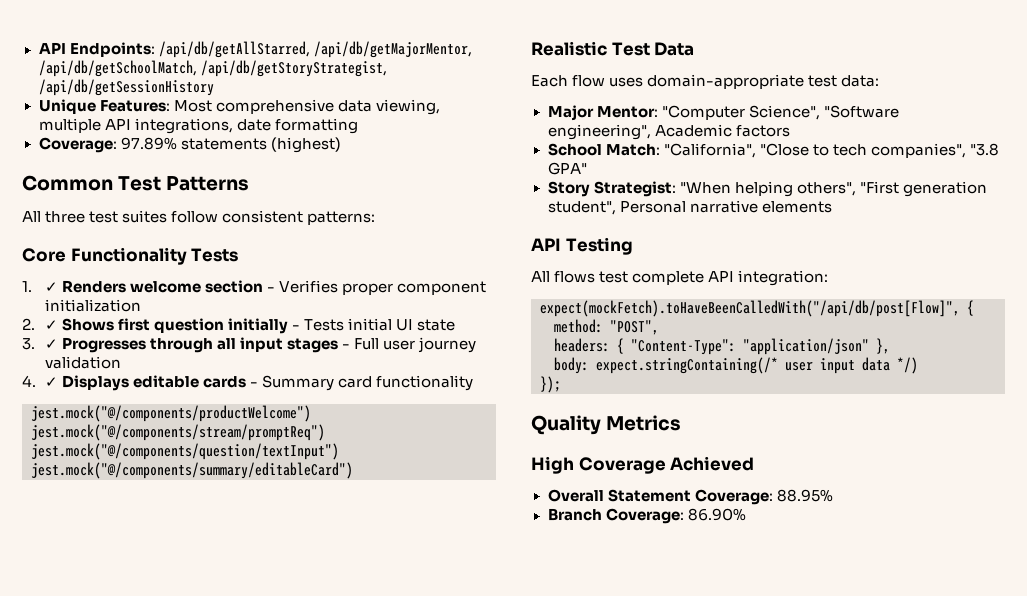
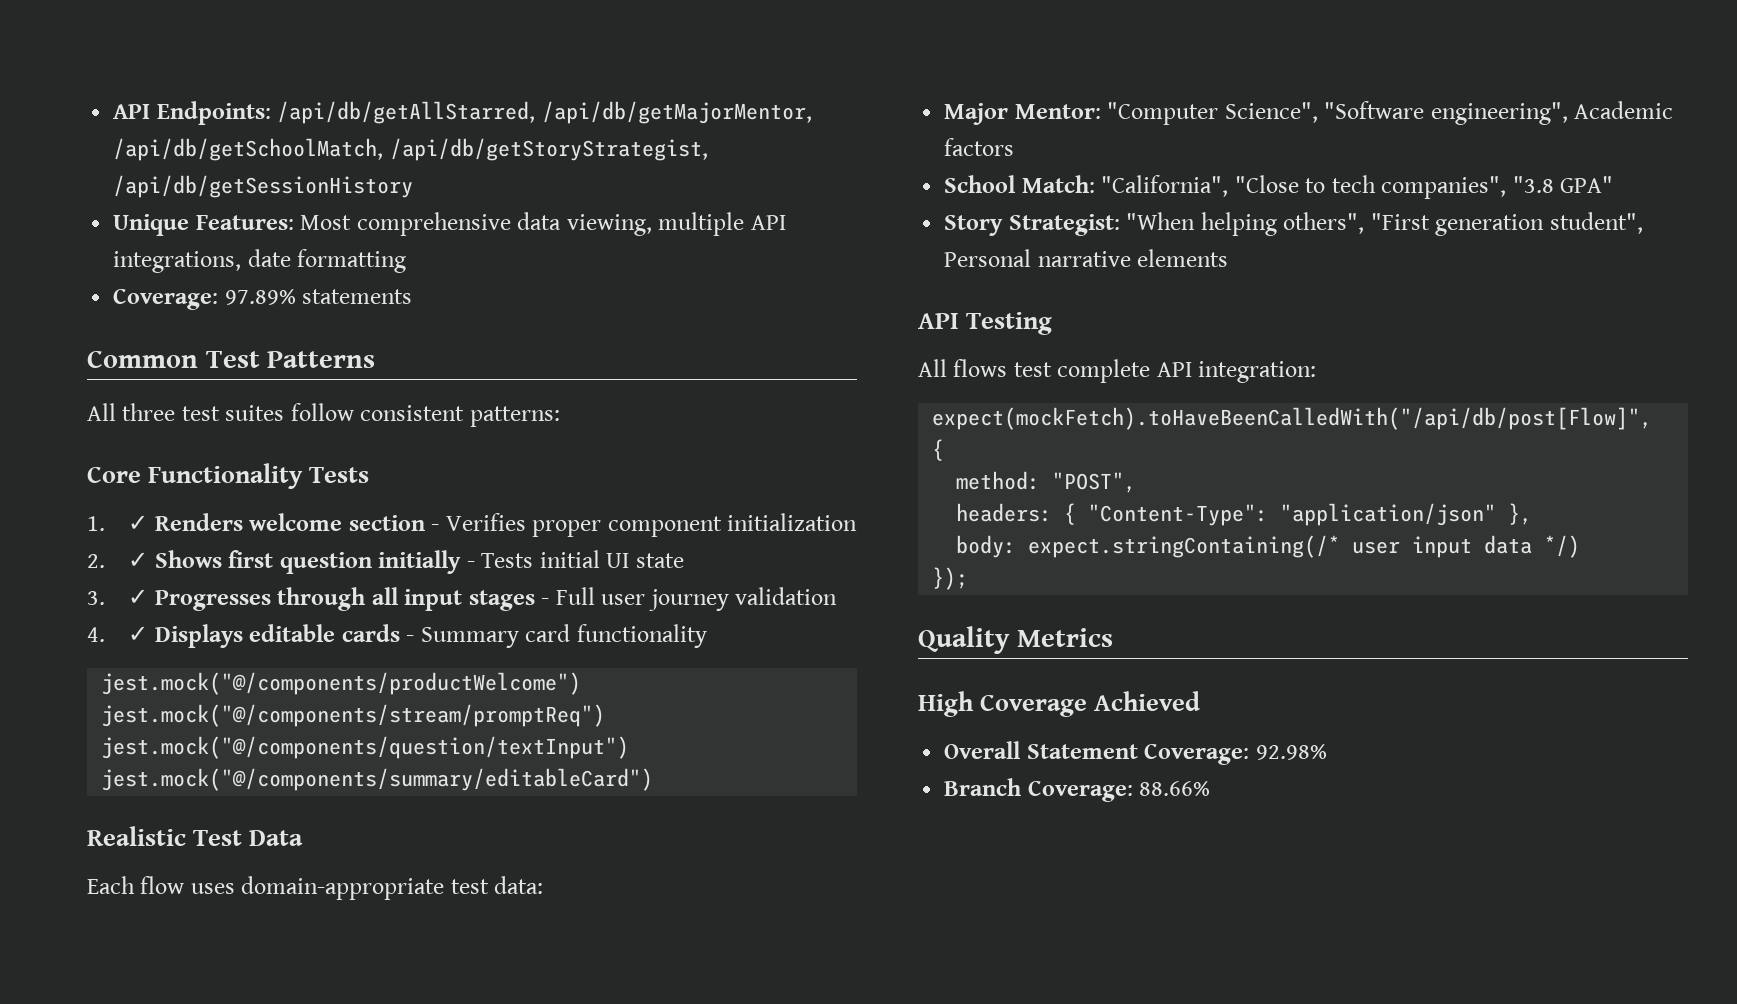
- Coverage: 97.89% statements (highest)
+ Coverage: 97.89% statements
- Overall Statement Coverage: 88.95%
+ Overall Statement Coverage: 92.98%
- Branch Coverage: 86.90%
+ Branch Coverage: 88.66%

